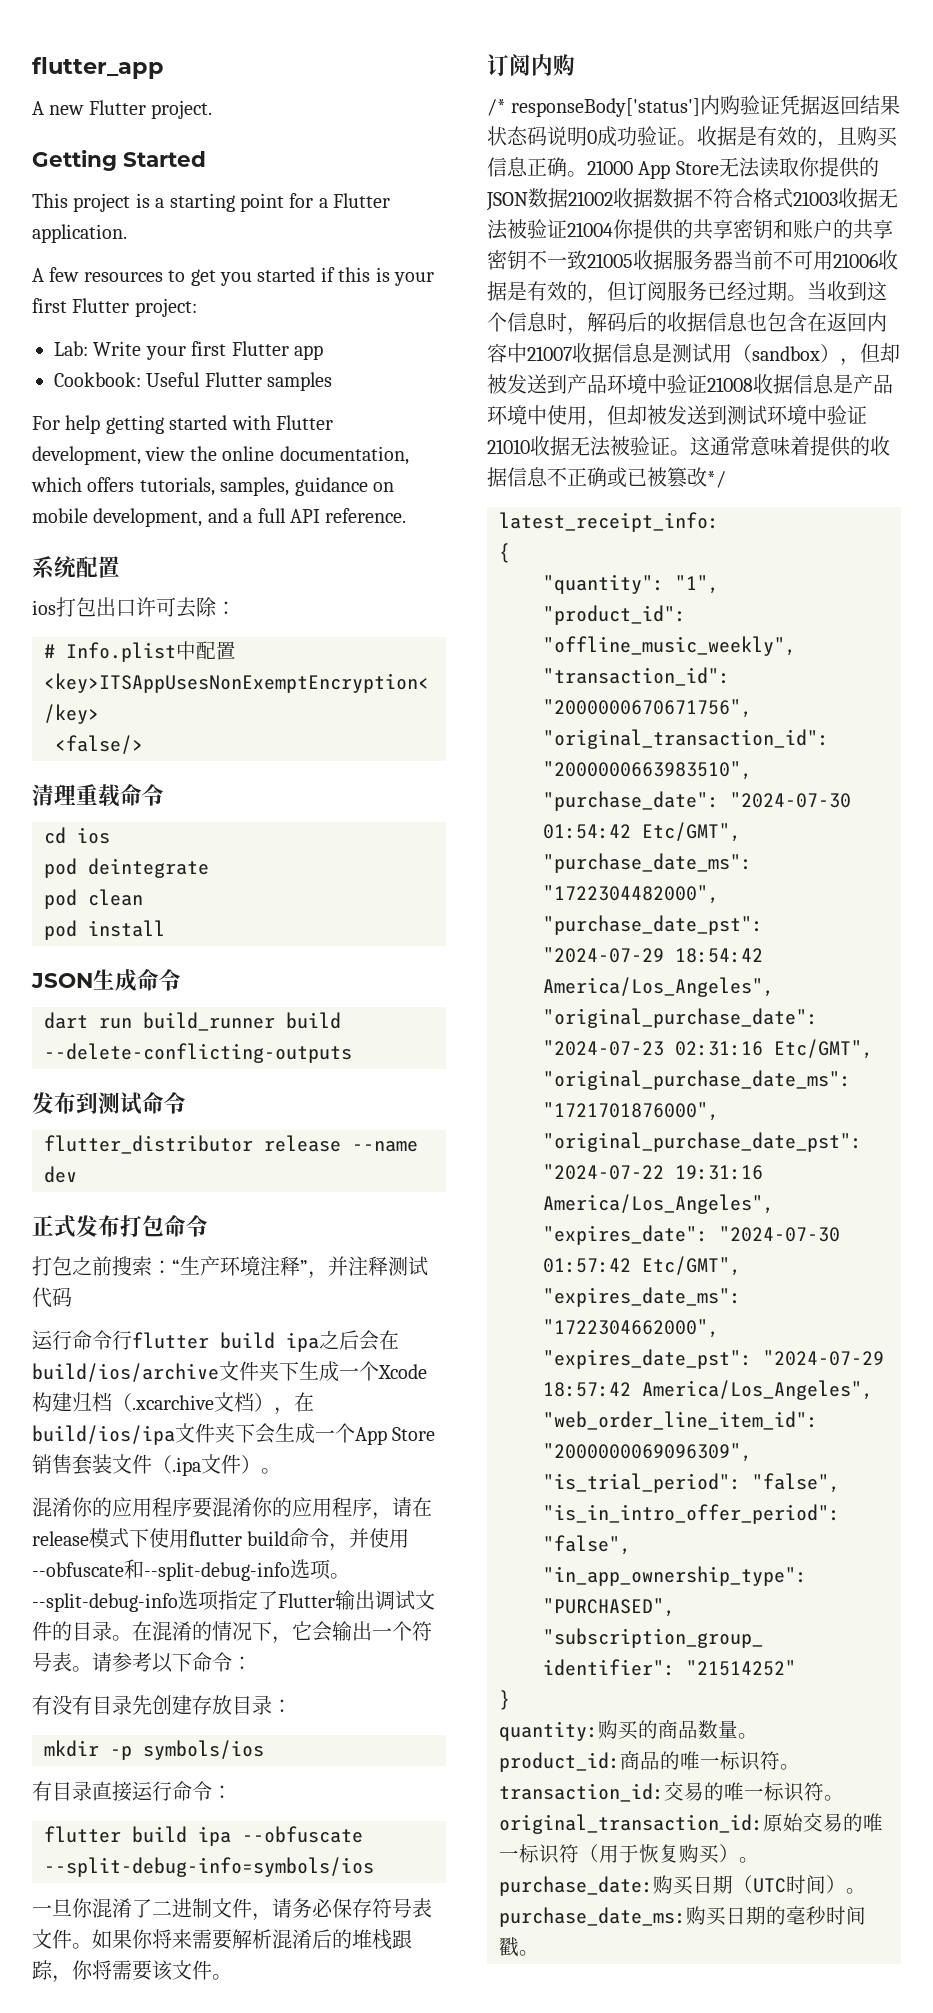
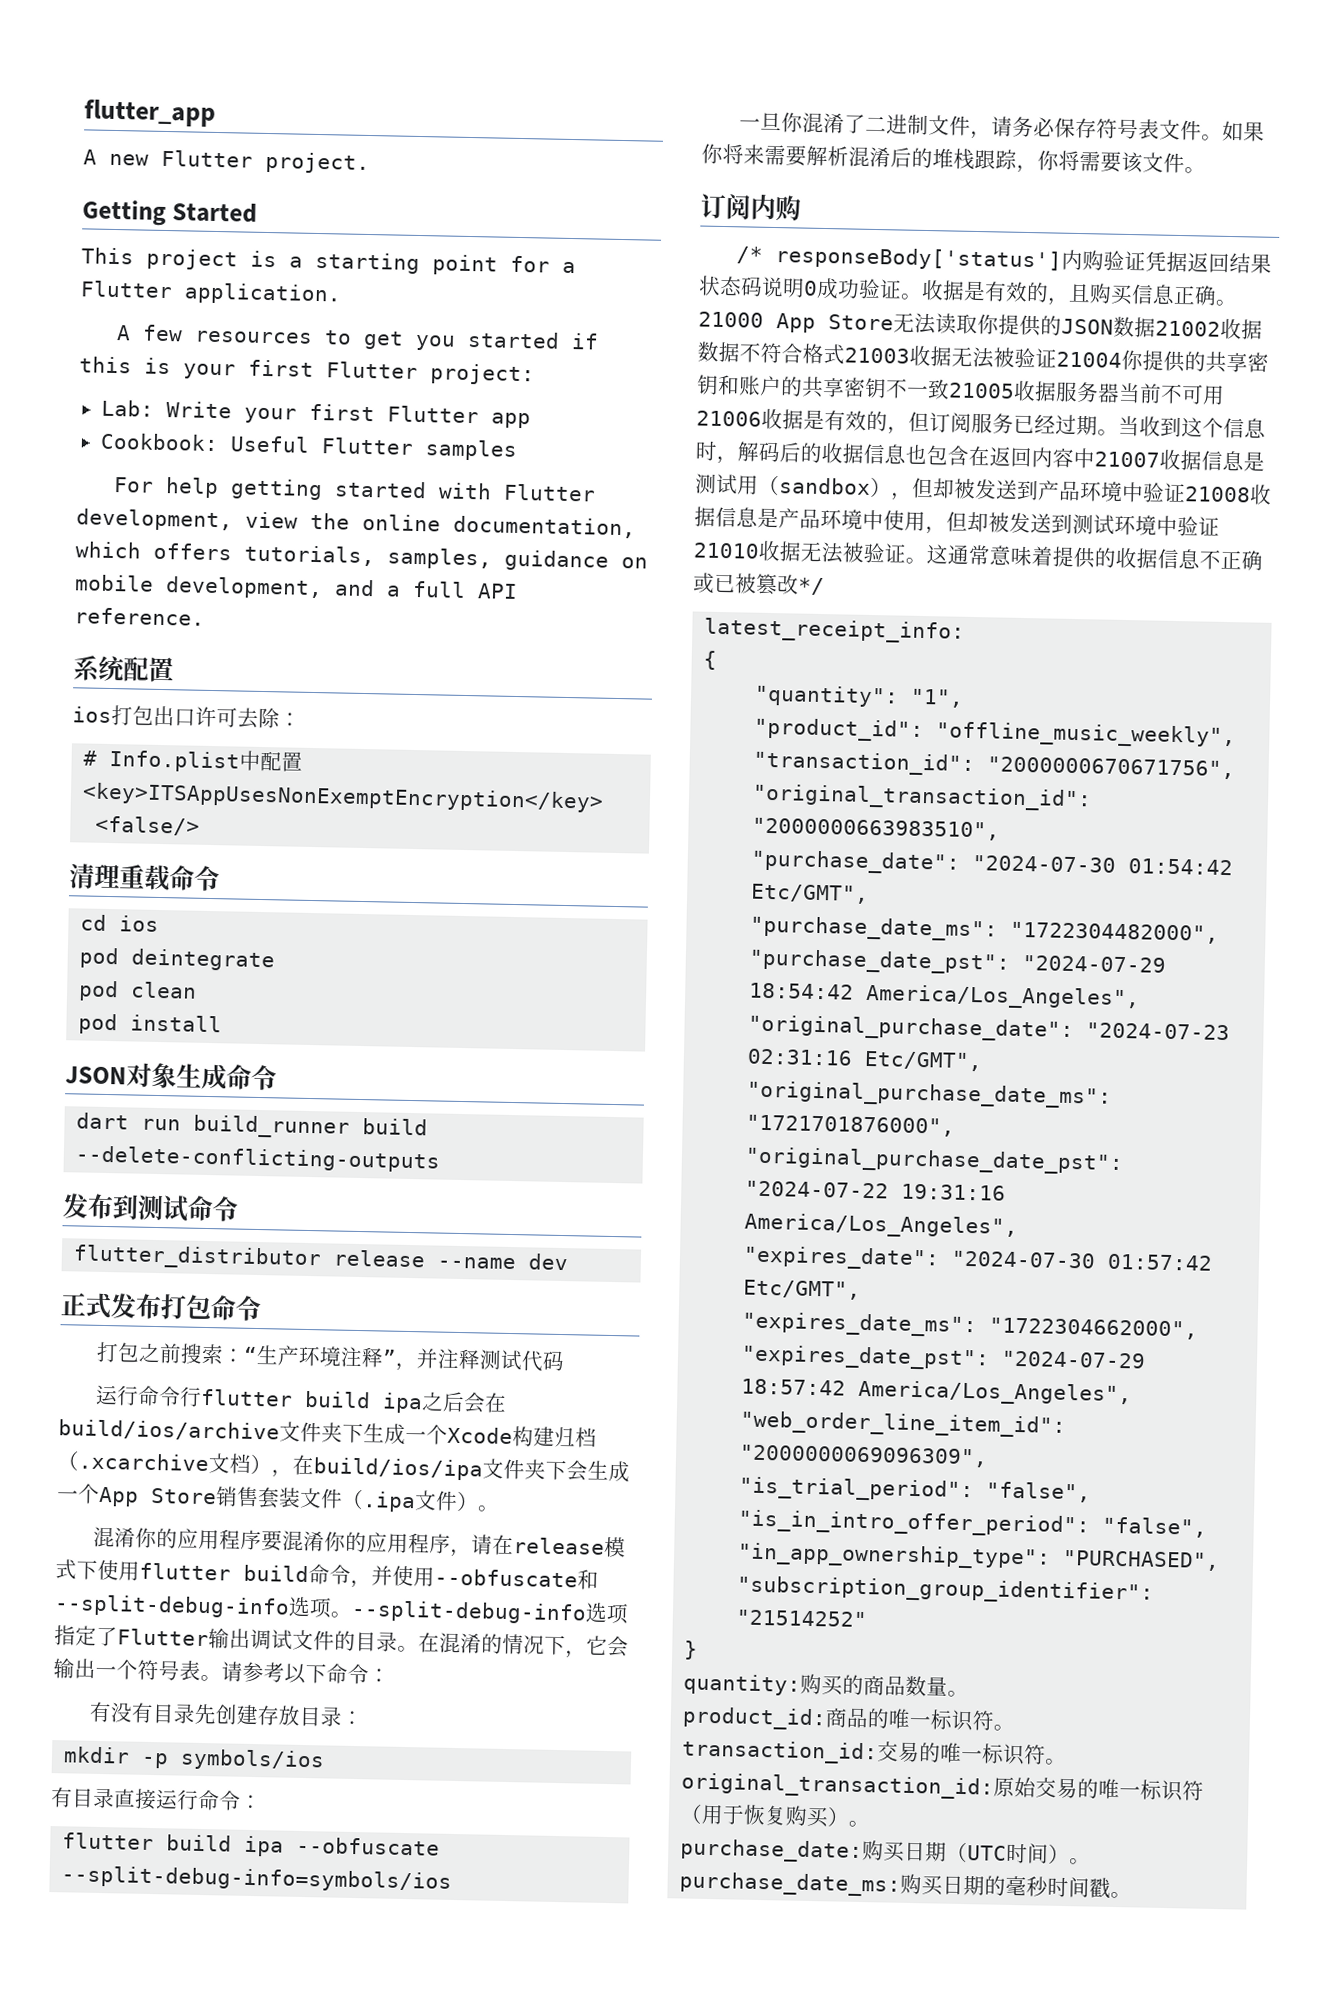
- JSON生成命令
+ JSON对象生成命令

